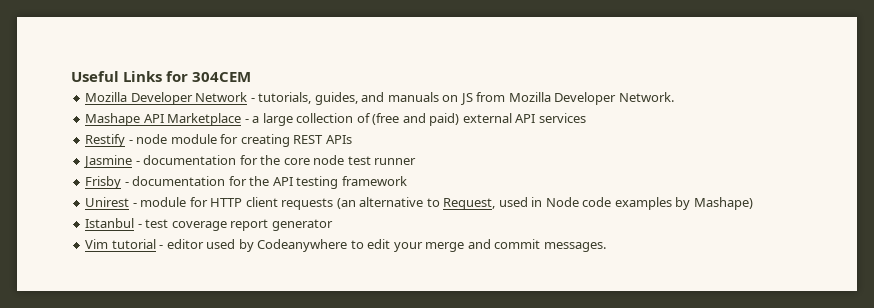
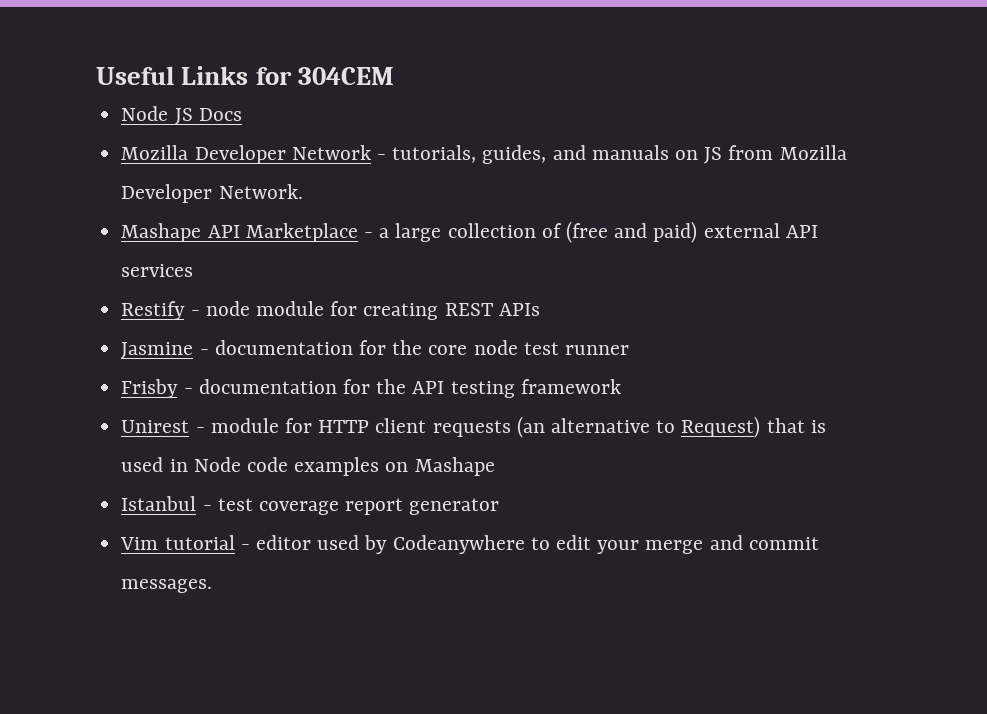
+ Node JS Docs
- Unirest - module for HTTP client requests (an alternative to Request, used in Node code examples by Mashape)
+ Unirest - module for HTTP client requests (an alternative to Request) that is used in Node code examples on Mashape

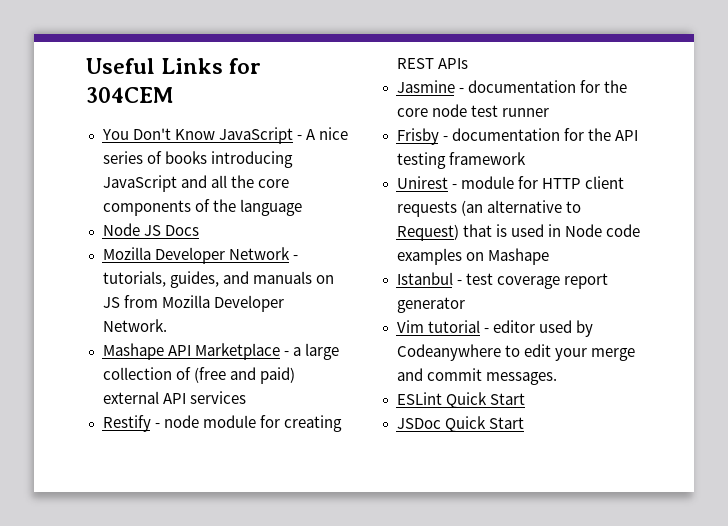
+ You Don't Know JavaScript - A nice series of books introducing JavaScript and all the core components of the language
+ ESLint Quick Start
+ JSDoc Quick Start

